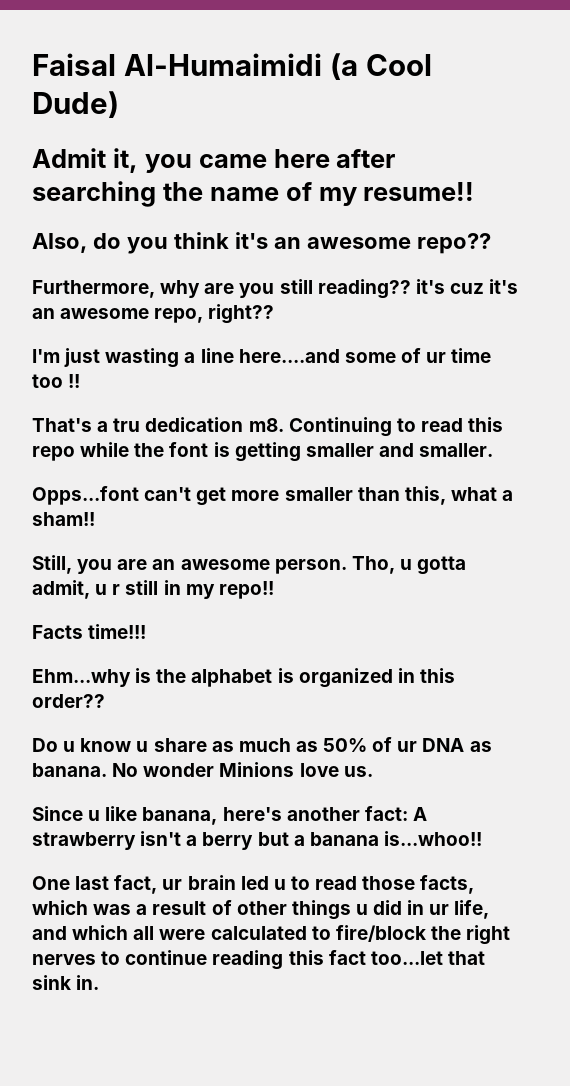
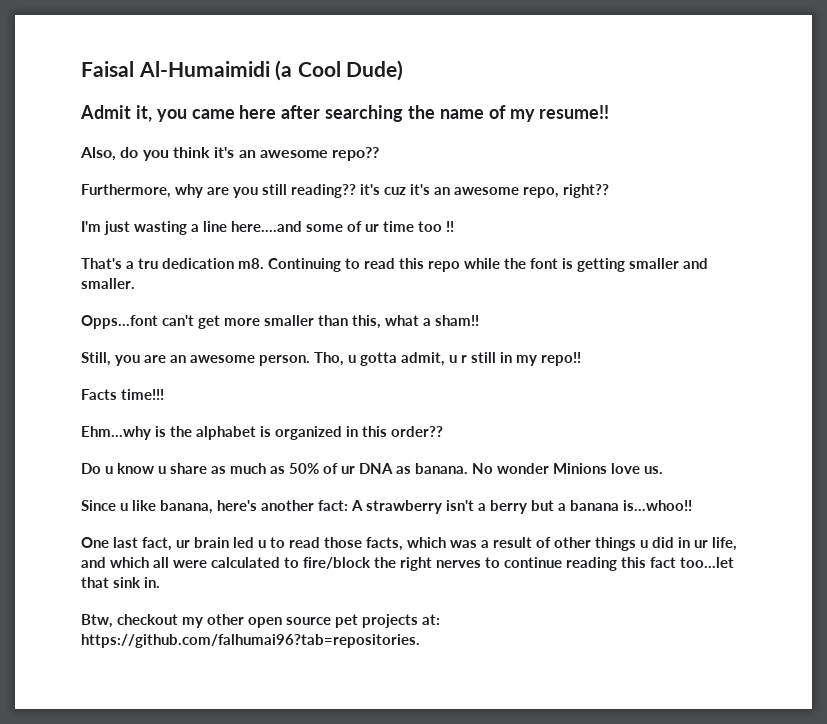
+ Btw, checkout my other open source pet projects at: https://github.com/falhumai96?tab=repositories.

